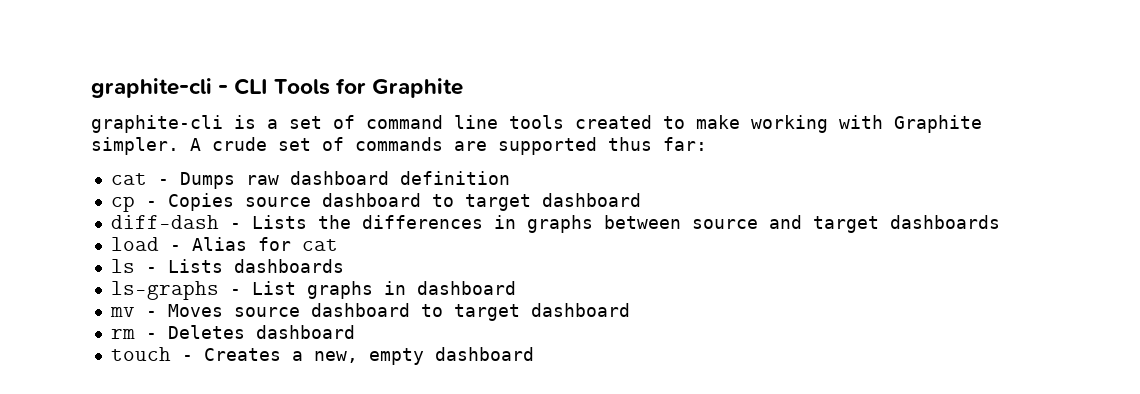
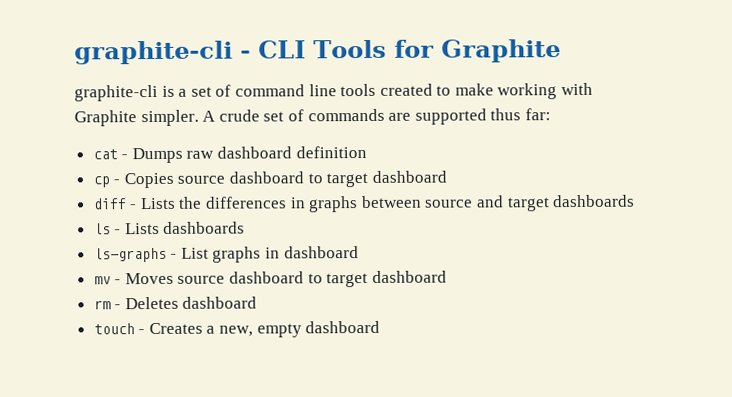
- diff-dash - Lists the differences in graphs between source and target dashboards
+ diff - Lists the differences in graphs between source and target dashboards
- load - Alias for cat

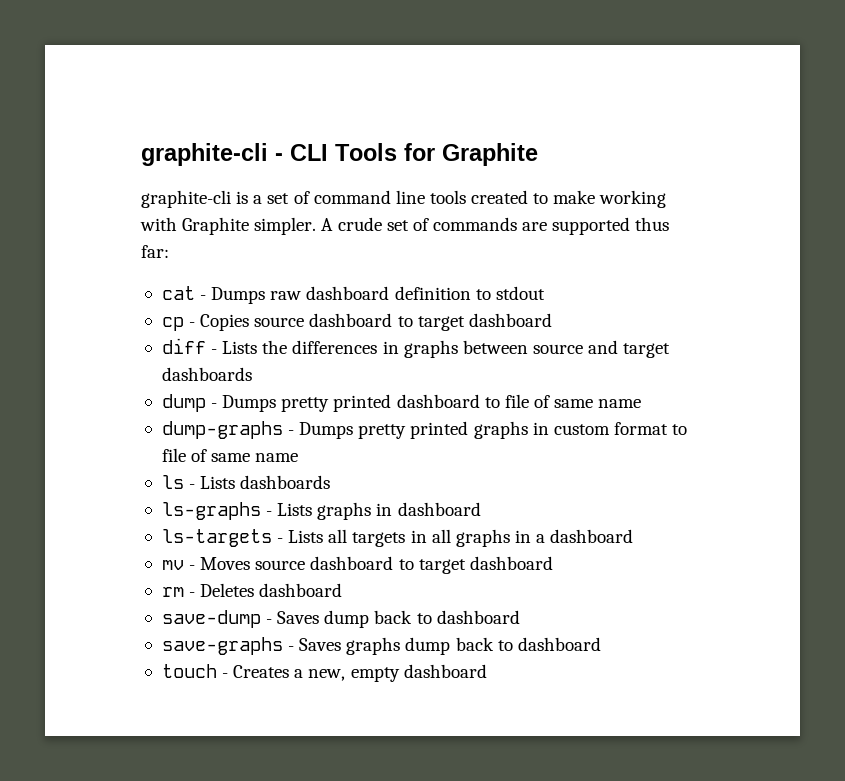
- cat - Dumps raw dashboard definition
+ cat - Dumps raw dashboard definition to stdout
+ dump - Dumps pretty printed dashboard to file of same name
+ dump-graphs - Dumps pretty printed graphs in custom format to file of same name
- ls-graphs - List graphs in dashboard
+ ls-graphs - Lists graphs in dashboard
+ ls-targets - Lists all targets in all graphs in a dashboard
+ save-dump - Saves dump back to dashboard
+ save-graphs - Saves graphs dump back to dashboard

